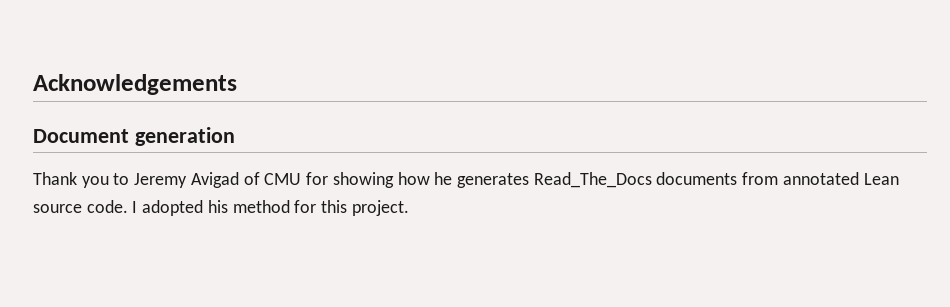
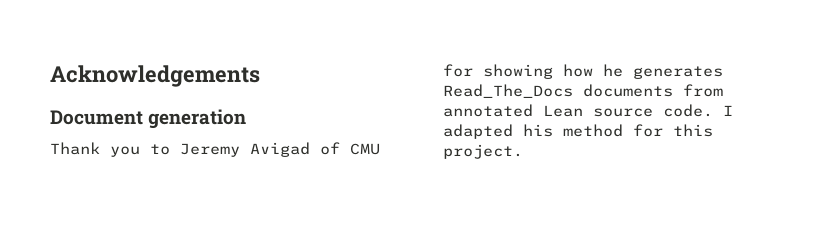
- I adopted his method for this project.
+ I adapted his method for this project.

